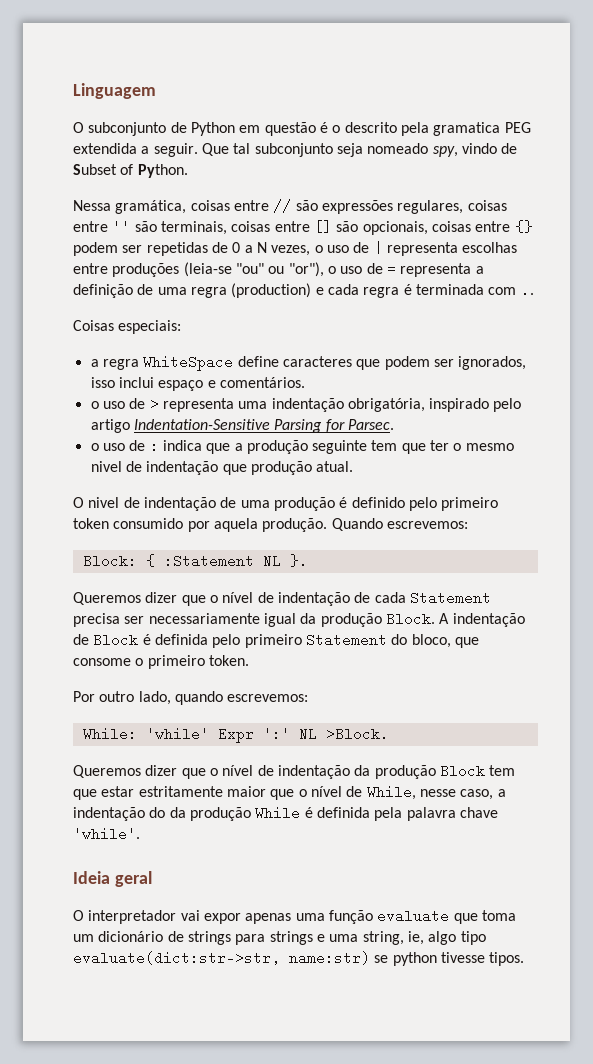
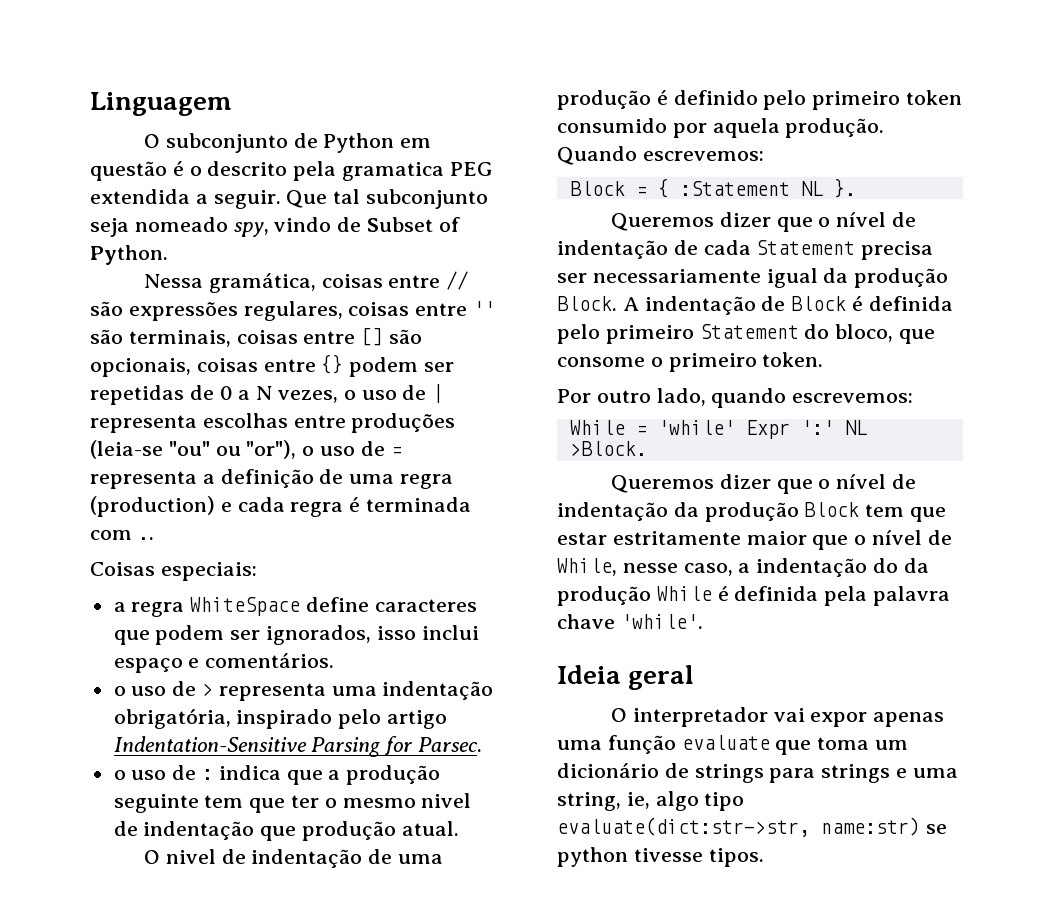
- Block: { :Statement NL }.
+ Block = { :Statement NL }.
- While: 'while' Expr ':' NL >Block.
+ While = 'while' Expr ':' NL >Block.

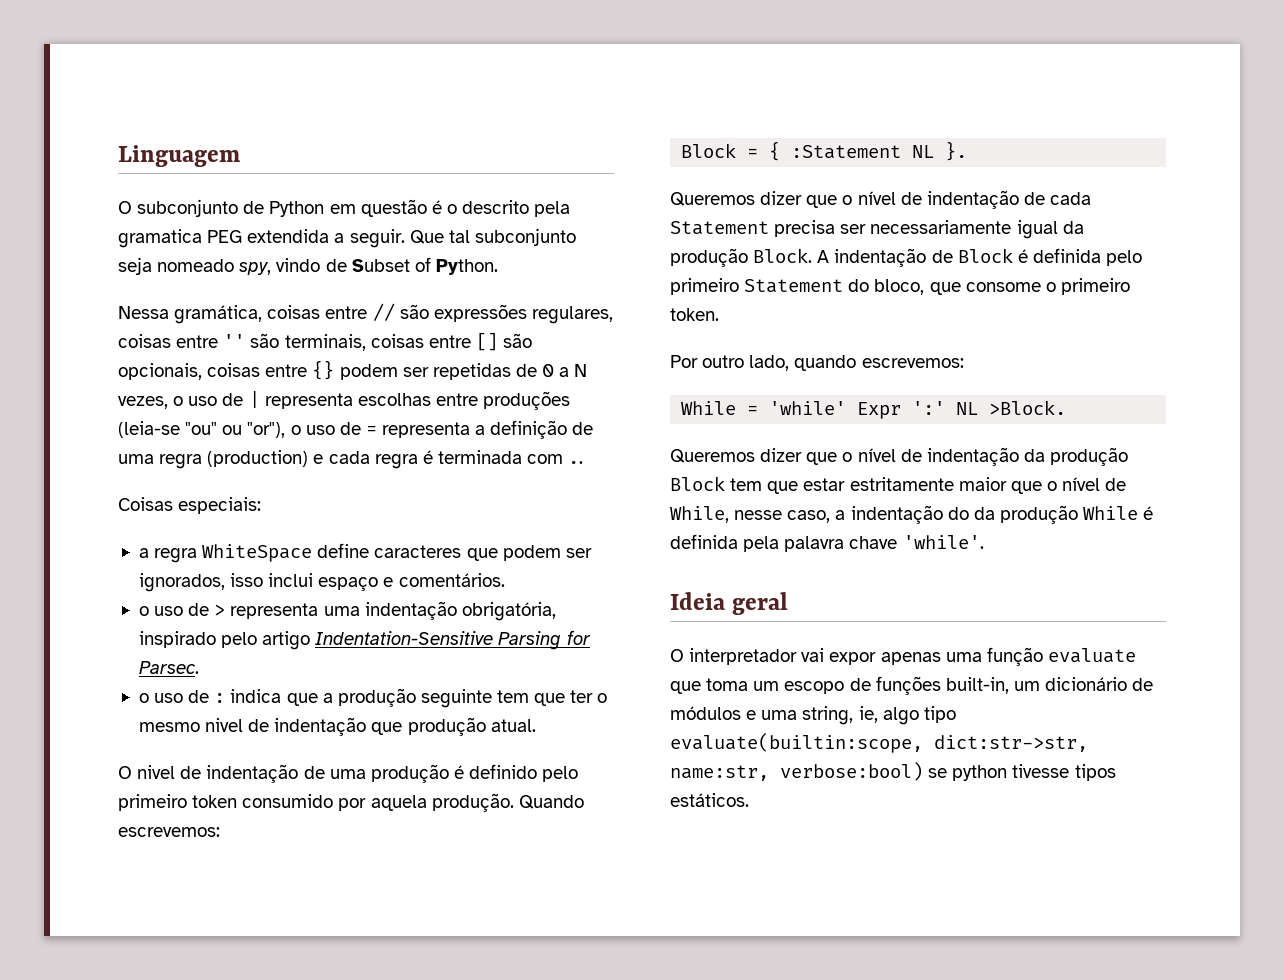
- O interpretador vai expor apenas uma função evaluate que toma um dicionário de strings para strings e uma string, ie, algo tipo evaluate(dict:str->str, name:str) se python tivesse tipos.
+ O interpretador vai expor apenas uma função evaluate que toma um escopo de funções built-in, um dicionário de módulos e uma string, ie, algo tipo evaluate(builtin:scope, dict:str->str, name:str, verbose:bool) se python tivesse tipos estáticos.

